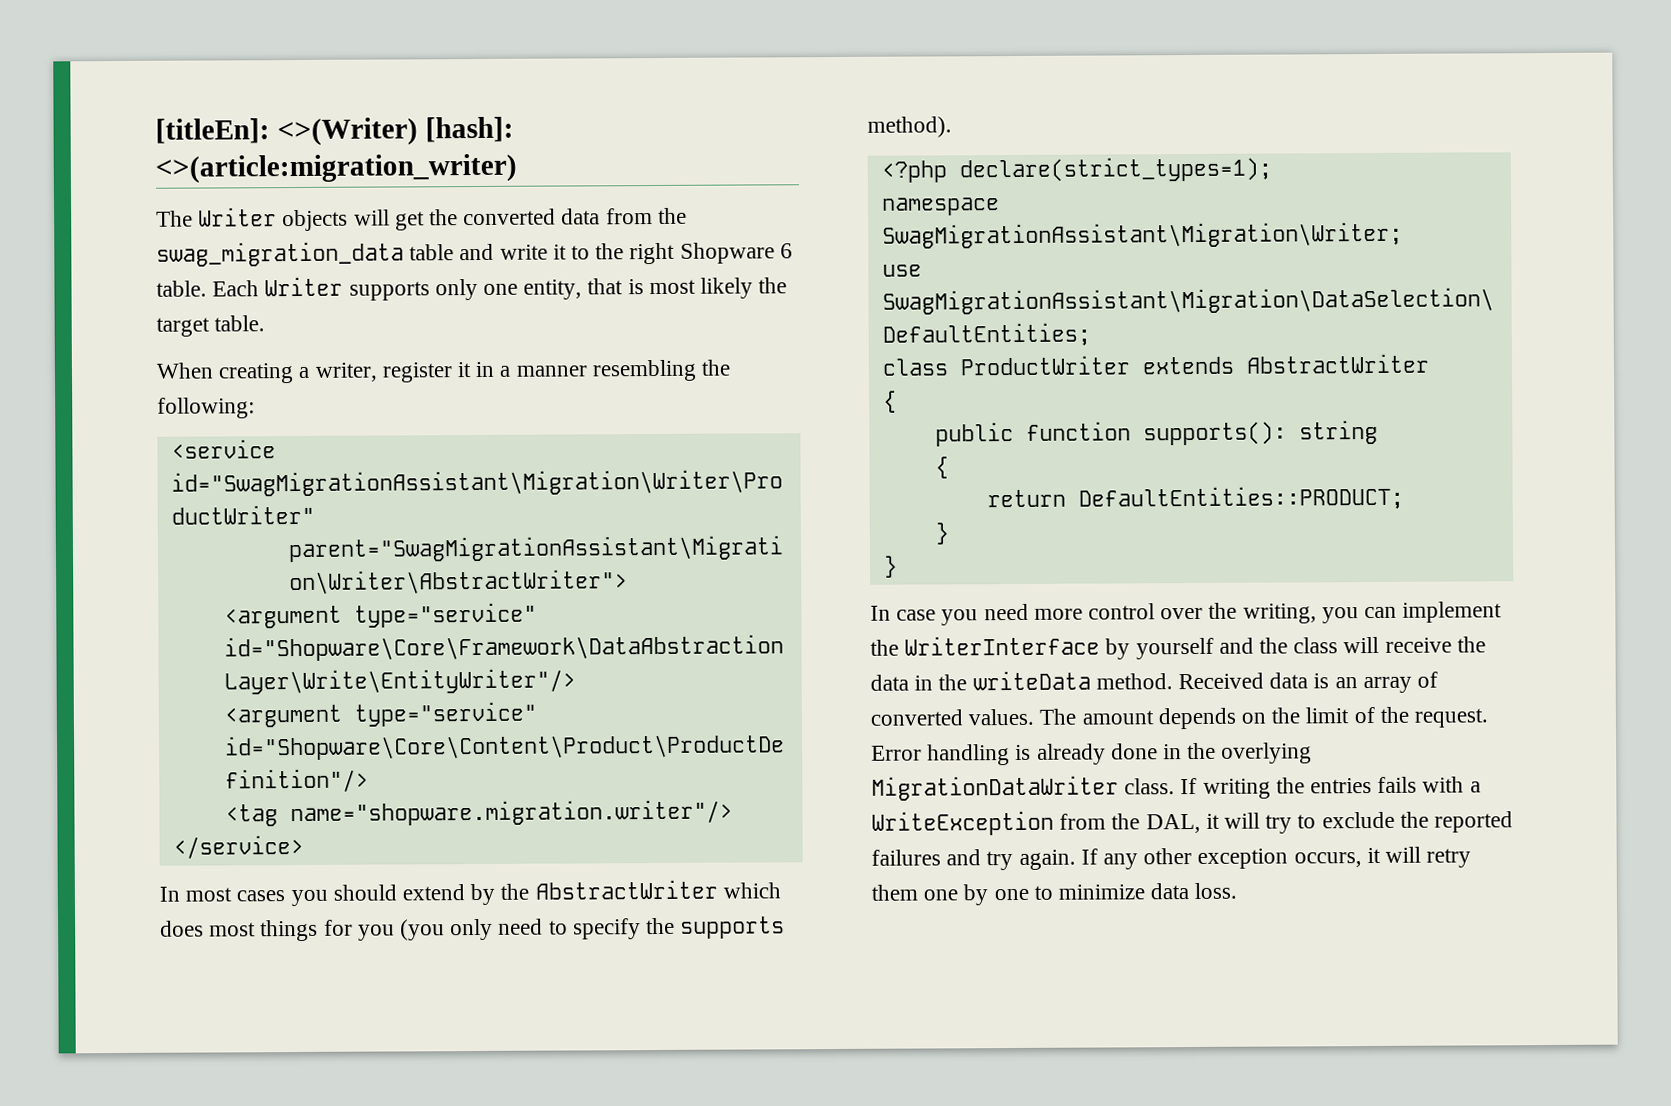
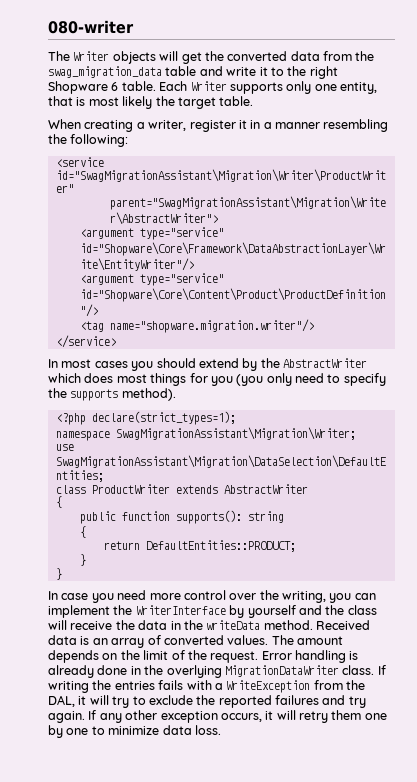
- [titleEn]: <>(Writer) [hash]: <>(article:migration_writer)
+ 080-writer

